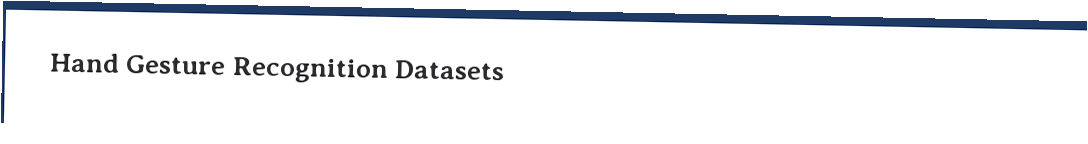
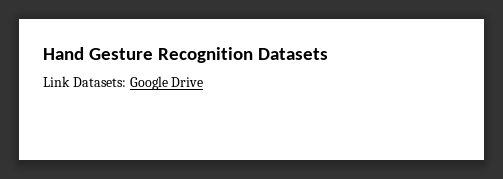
+ Link Datasets: Google Drive

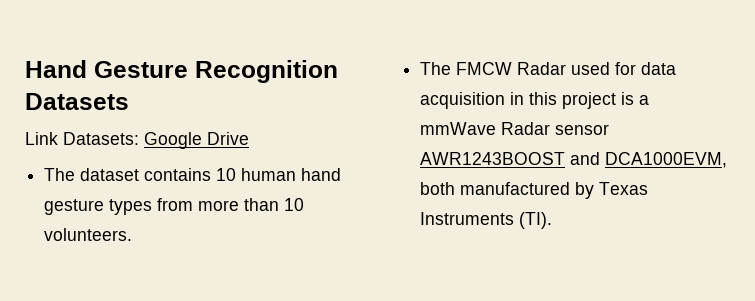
+ The dataset contains 10 human hand gesture types from more than 10 volunteers.
+ The FMCW Radar used for data acquisition in this project is a mmWave Radar sensor AWR1243BOOST and DCA1000EVM, both manufactured by Texas Instruments (TI).

